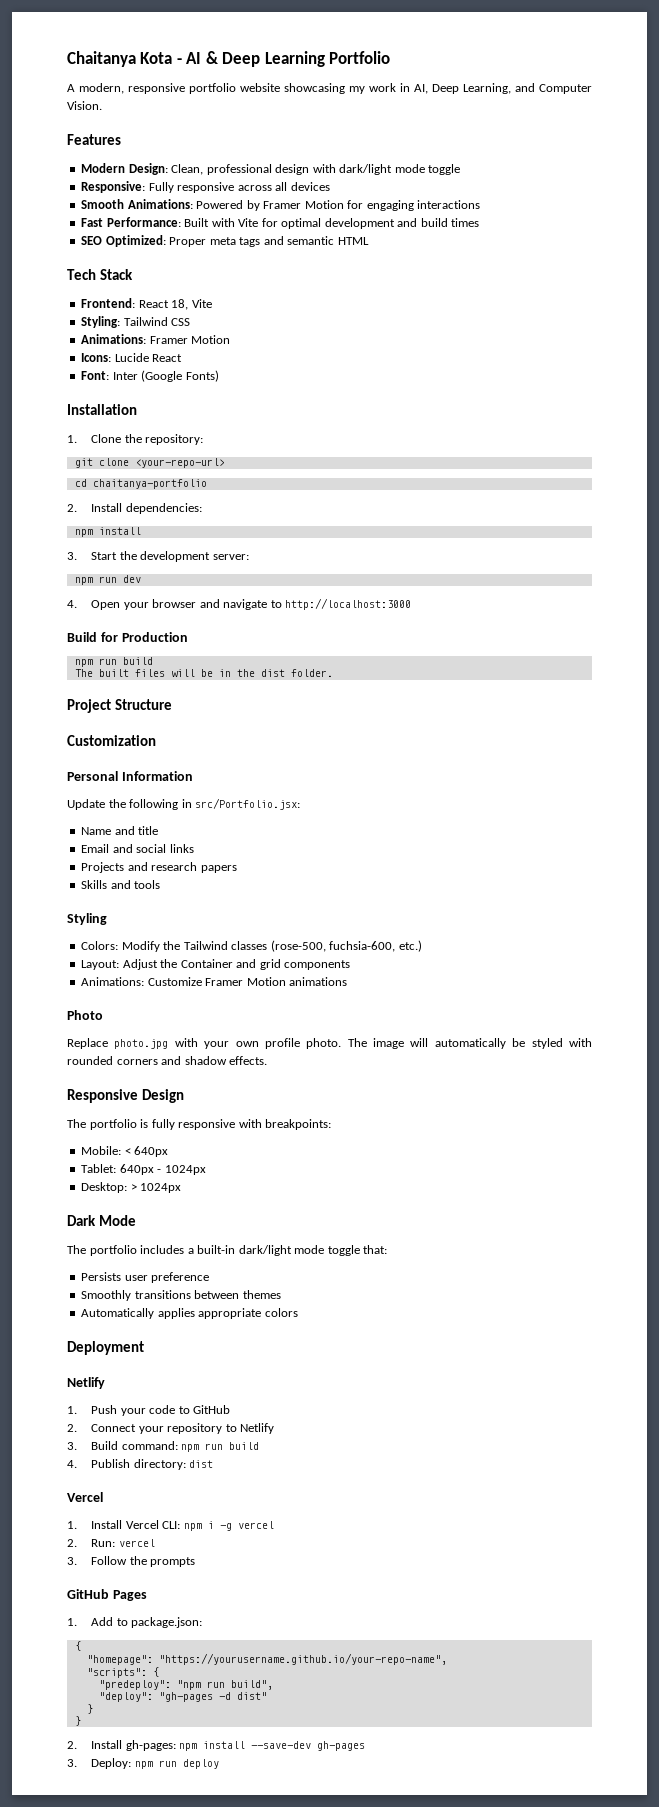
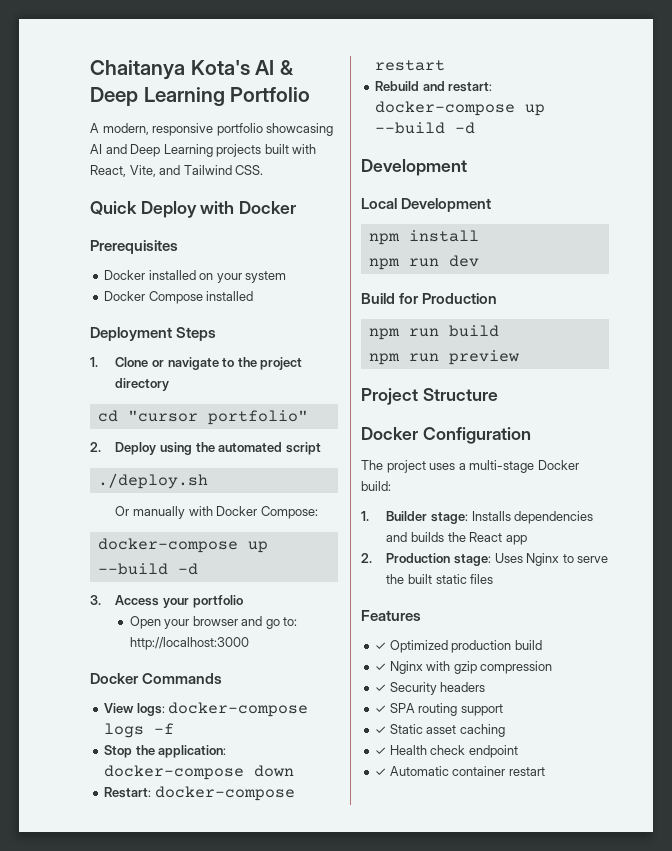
- Chaitanya Kota - AI & Deep Learning Portfolio
+ Chaitanya Kota's AI & Deep Learning Portfolio
- A modern, responsive portfolio website showcasing my work in AI, Deep Learning, and Computer Vision.
- Features
- Modern Design: Clean, professional design with dark/light mode toggle
- Responsive: Fully responsive across all devices
- Smooth Animations: Powered by Framer Motion for engaging interactions
- Fast Performance: Built with Vite for optimal development and build times
- SEO Optimized: Proper meta tags and semantic HTML
- Tech Stack
- Frontend: React 18, Vite
- Styling: Tailwind CSS
- Animations: Framer Motion
- Icons: Lucide React
- Font: Inter (Google Fonts)
- Installation
- 1. Clone the repository:
- git clone <your-repo-url>
+ A modern, responsive portfolio showcasing AI and Deep Learning projects built with React, Vite, and Tailwind CSS.
+ Quick Deploy with Docker
+ Prerequisites
+ Docker installed on your system
+ Docker Compose installed
+ Deployment Steps
+ 1. Clone or navigate to the project directory
- cd chaitanya-portfolio
- 2. Install dependencies:
+ cd "cursor portfolio"
+ 2. Deploy using the automated script
+ ./deploy.sh
+ Or manually with Docker Compose:
+ docker-compose up --build -d
+ 3. Access your portfolio
+ Open your browser and go to: http://localhost:3000
+ Docker Commands
+ View logs: docker-compose logs -f
+ Stop the application: docker-compose down
+ Restart: docker-compose restart
+ Rebuild and restart: docker-compose up --build -d
+ Development
+ Local Development
  npm install
- 3. Start the development server:
  npm run dev
- 4. Open your browser and navigate to http://localhost:3000
- The built files will be in the dist folder.
+ npm run preview
  Project Structure
- Customization
- Personal Information
- Update the following in src/Portfolio.jsx:
- Name and title
- Email and social links
- Projects and research papers
- Skills and tools
- Styling
- Colors: Modify the Tailwind classes (rose-500, fuchsia-600, etc.)
- Layout: Adjust the Container and grid components
- Animations: Customize Framer Motion animations
- Photo
- Replace photo.jpg with your own profile photo. The image will automatically be styled with rounded corners and shadow effects.
- Responsive Design
- The portfolio is fully responsive with breakpoints:
- Mobile: < 640px
- Tablet: 640px - 1024px
- Desktop: > 1024px
- Dark Mode
- The portfolio includes a built-in dark/light mode toggle that:
- Persists user preference
- Smoothly transitions between themes
- Automatically applies appropriate colors
- Deployment
- Netlify
- 1. Push your code to GitHub
- 2. Connect your repository to Netlify
- 3. Build command: npm run build
- 4. Publish directory: dist
- Vercel
- 1. Install Vercel CLI: npm i -g vercel
- 2. Run: vercel
- 3. Follow the prompts
- GitHub Pages
- 1. Add to package.json:
- {
- "homepage": "https://yourusername.github.io/your-repo-name",
- "scripts": {
- "predeploy": "npm run build",
- "deploy": "gh-pages -d dist"
- }
- }
- 2. Install gh-pages: npm install --save-dev gh-pages
- 3. Deploy: npm run deploy
+ Docker Configuration
+ The project uses a multi-stage Docker build:
+ 1. Builder stage: Installs dependencies and builds the React app
+ 2. Production stage: Uses Nginx to serve the built static files
+ Features
+ ✓ Optimized production build
+ ✓ Nginx with gzip compression
+ ✓ Security headers
+ ✓ SPA routing support
+ ✓ Static asset caching
+ ✓ Health check endpoint
+ ✓ Automatic container restart

